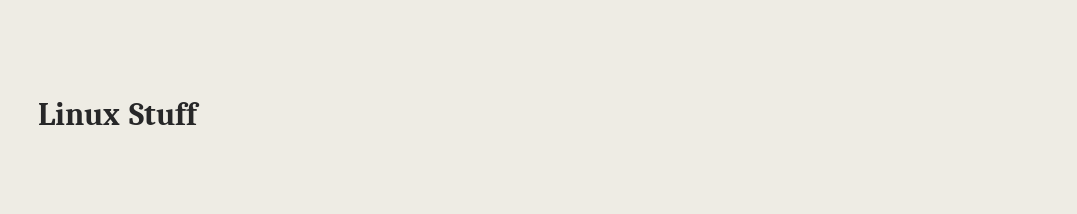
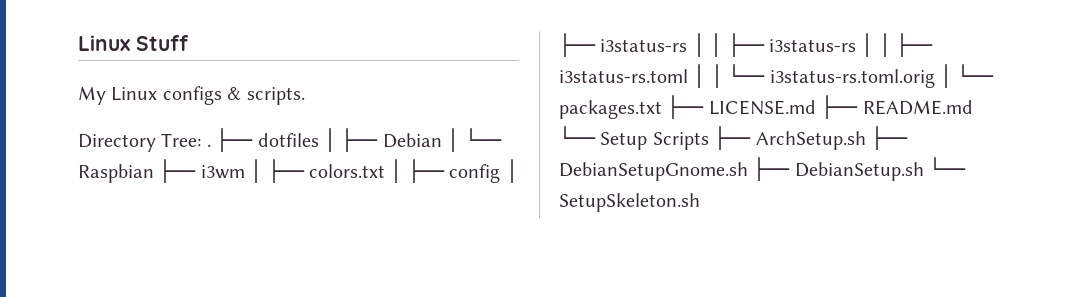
+ My Linux configs & scripts.
+ Directory Tree: . ├── dotfiles │ ├── Debian │ └── Raspbian ├── i3wm │ ├── colors.txt │ ├── config │ ├── i3status-rs │ │ ├── i3status-rs │ │ ├── i3status-rs.toml │ │ └── i3status-rs.toml.orig │ └── packages.txt ├── LICENSE.md ├── README.md └── Setup Scripts ├── ArchSetup.sh ├── DebianSetupGnome.sh ├── DebianSetup.sh └── SetupSkeleton.sh

